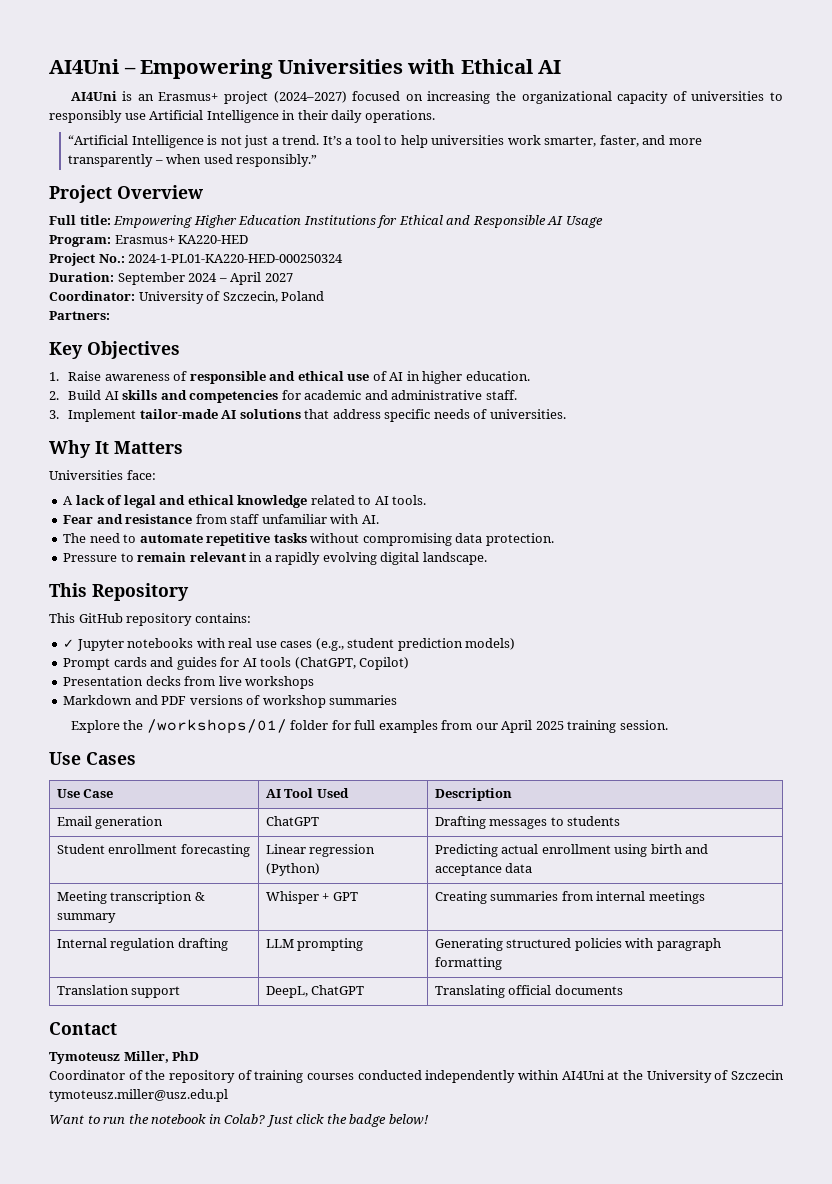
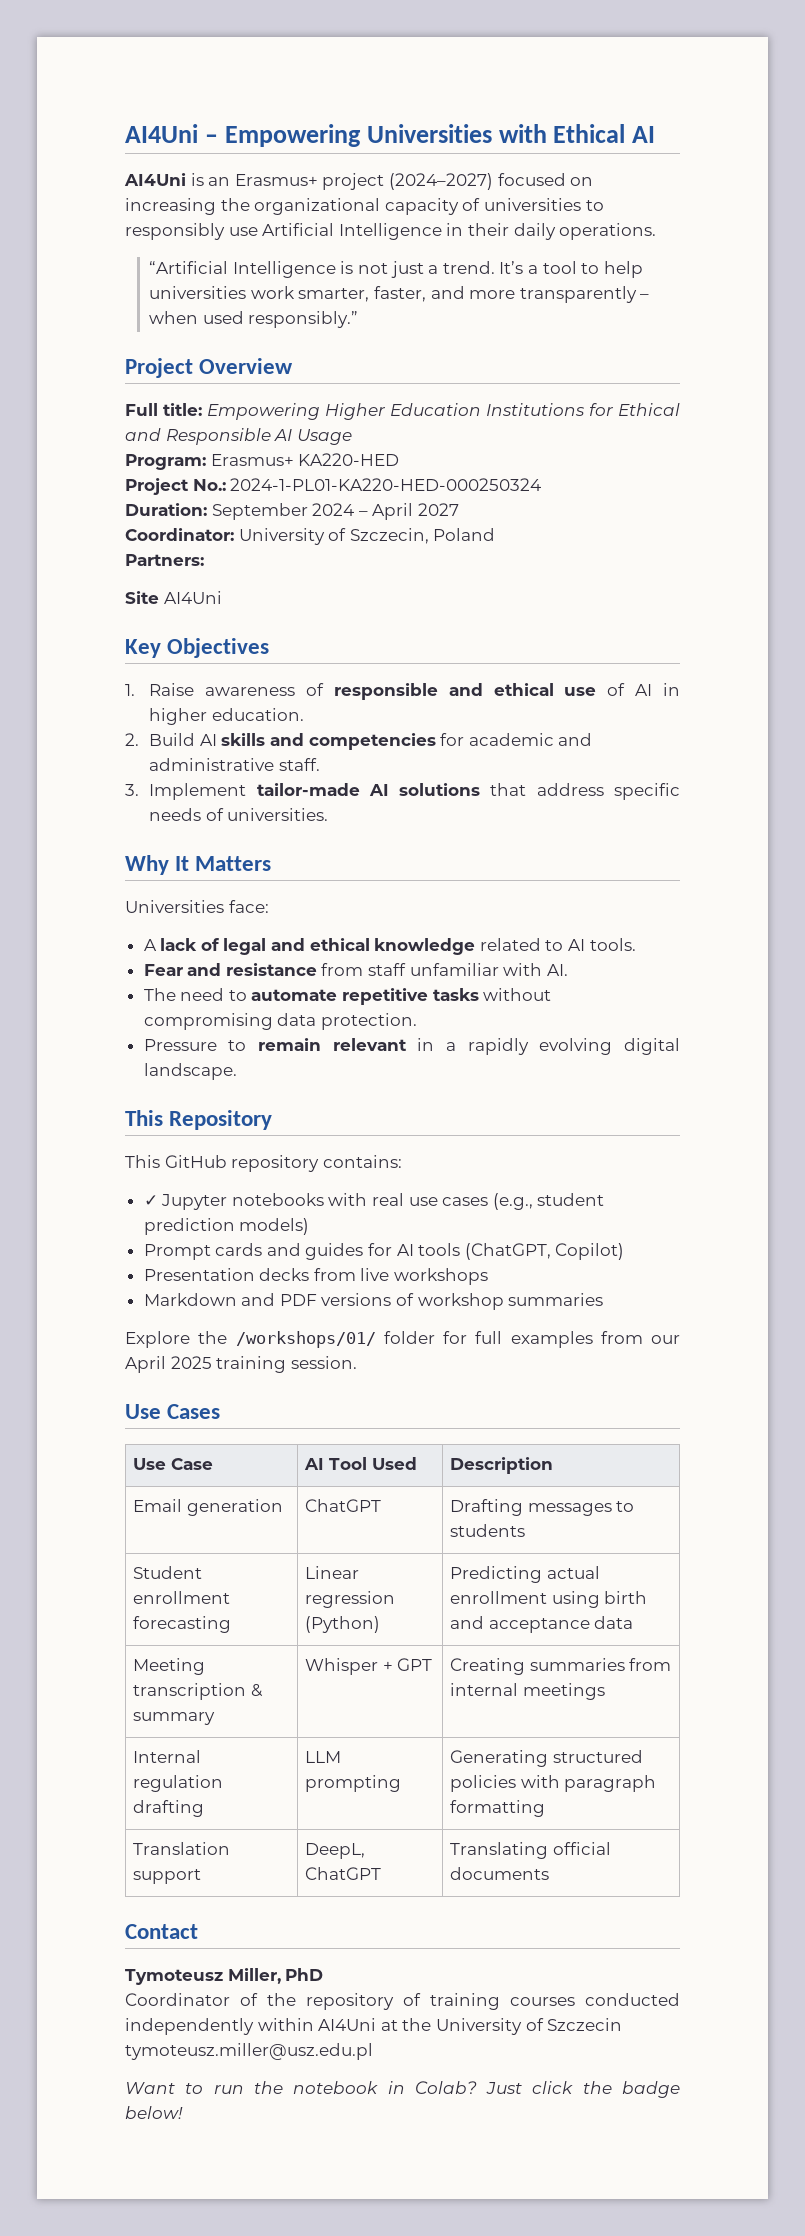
+ Site AI4Uni

